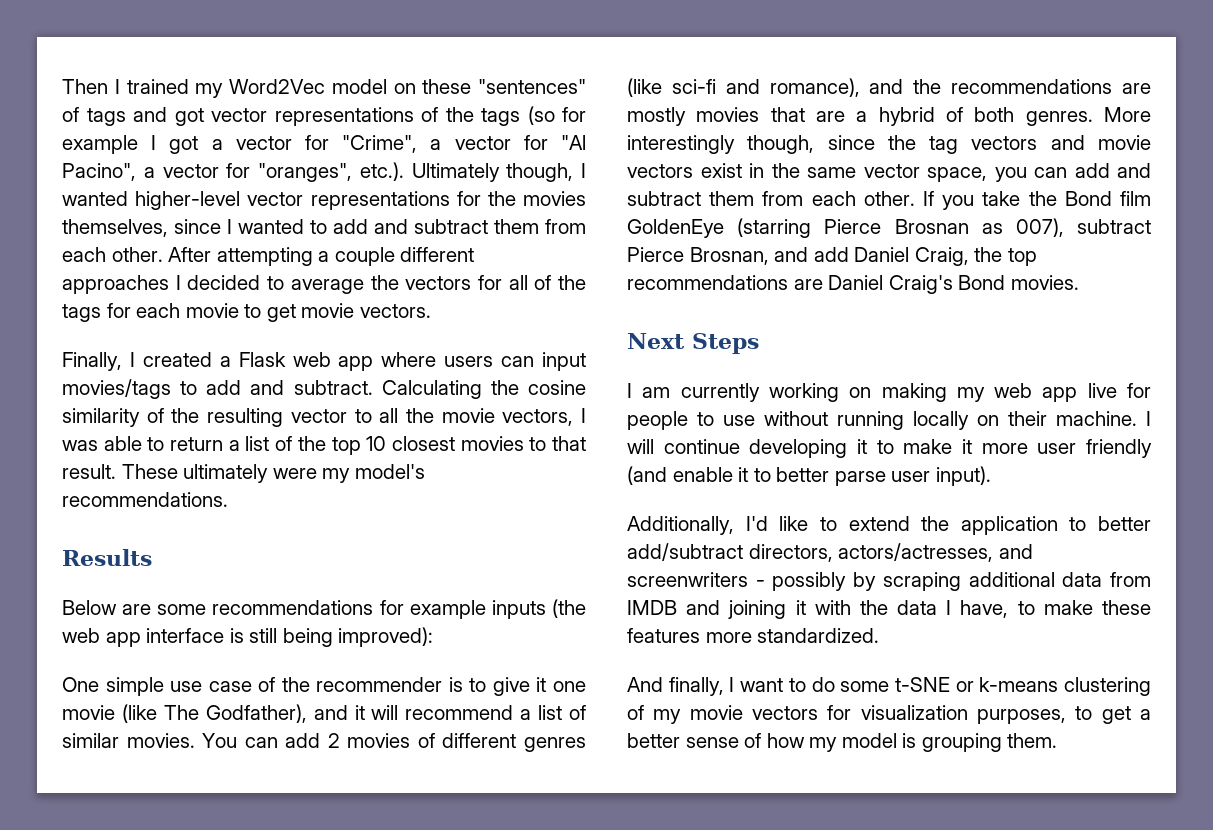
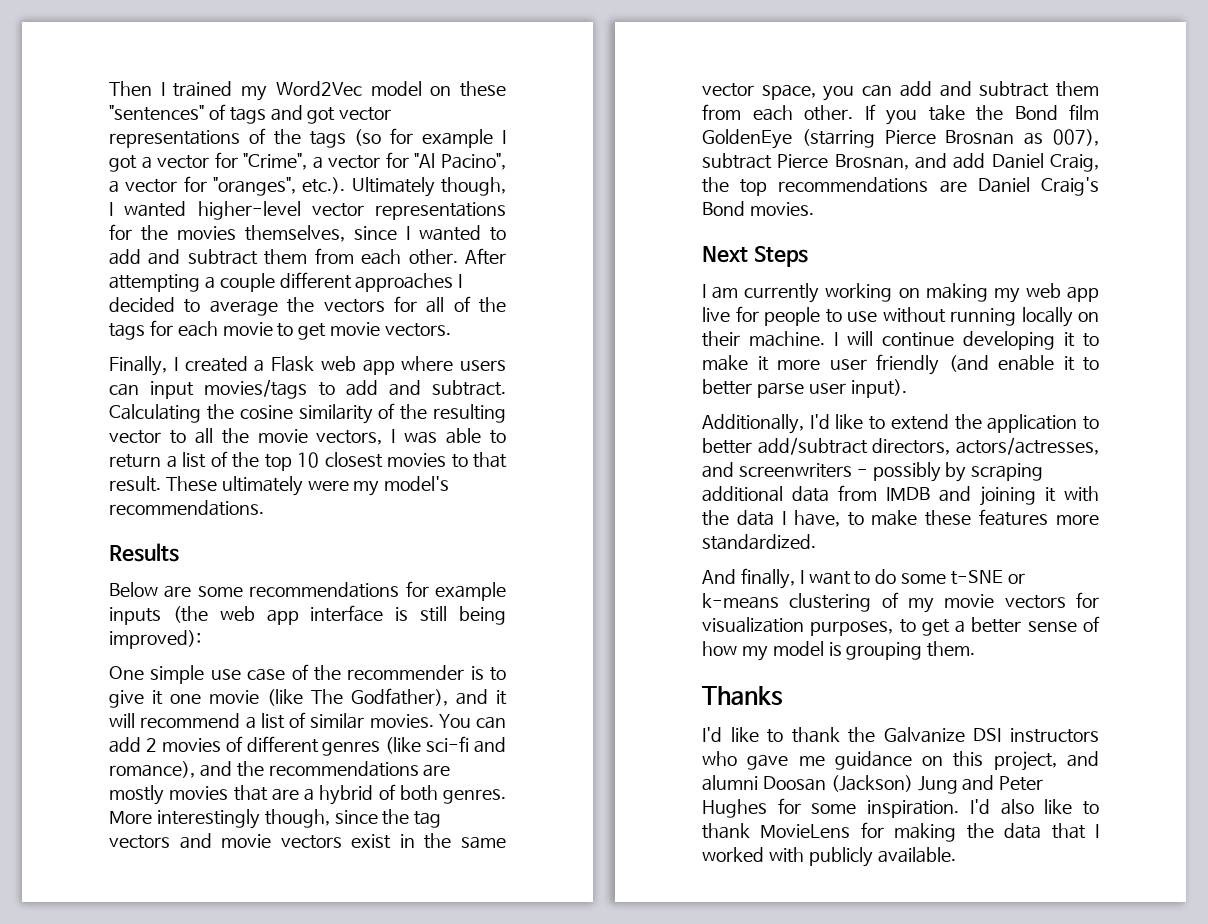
+ Thanks
+ I'd like to thank the Galvanize DSI instructors who gave me guidance on this project, and alumni Doosan (Jackson) Jung and Peter Hughes for some inspiration. I'd also like to thank MovieLens for making the data that I worked with publicly available.

